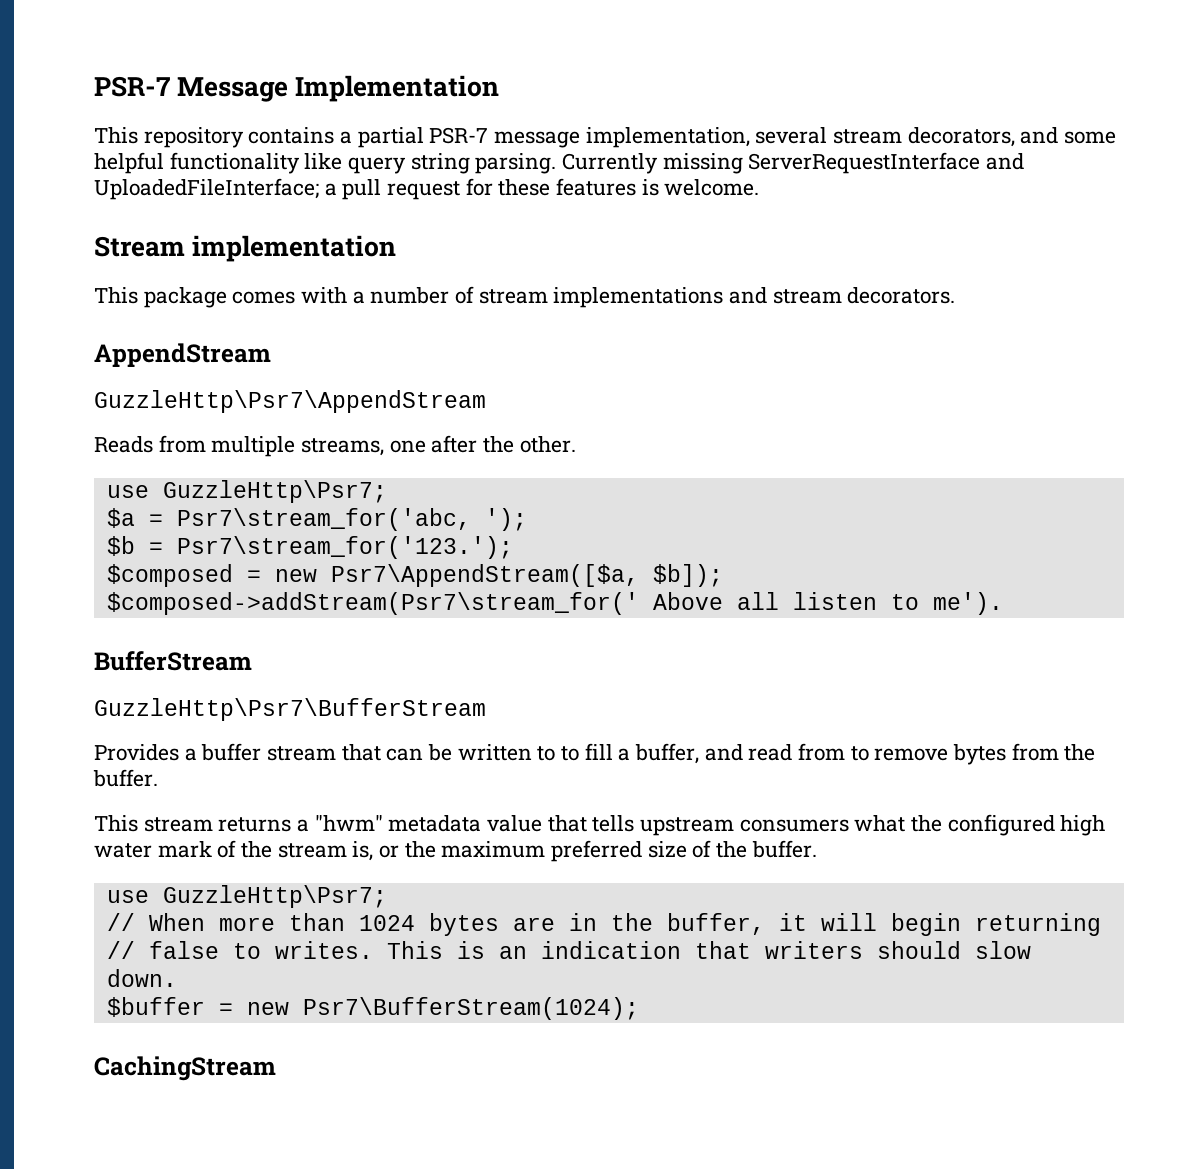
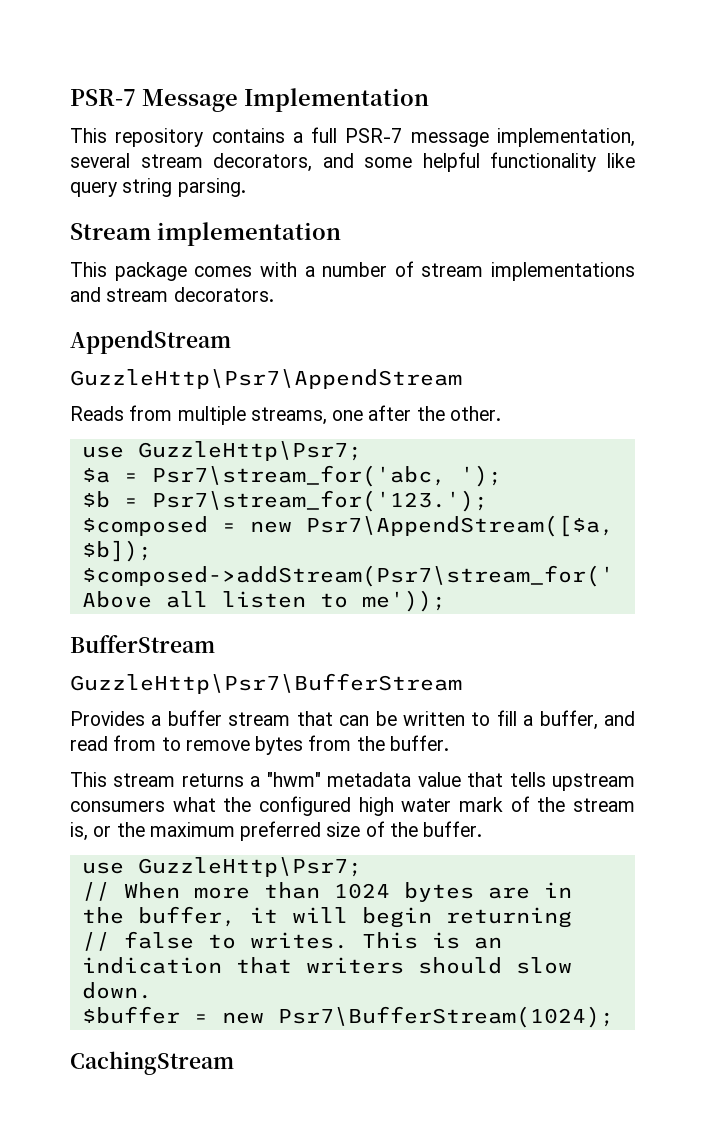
- This repository contains a partial PSR-7 message implementation, several stream decorators, and some helpful functionality like query string parsing. Currently missing ServerRequestInterface and UploadedFileInterface; a pull request for these features is welcome.
+ This repository contains a full PSR-7 message implementation, several stream decorators, and some helpful functionality like query string parsing.
- $composed->addStream(Psr7\stream_for(' Above all listen to me').
+ $composed->addStream(Psr7\stream_for(' Above all listen to me'));
- Provides a buffer stream that can be written to to fill a buffer, and read from to remove bytes from the buffer.
+ Provides a buffer stream that can be written to fill a buffer, and read from to remove bytes from the buffer.

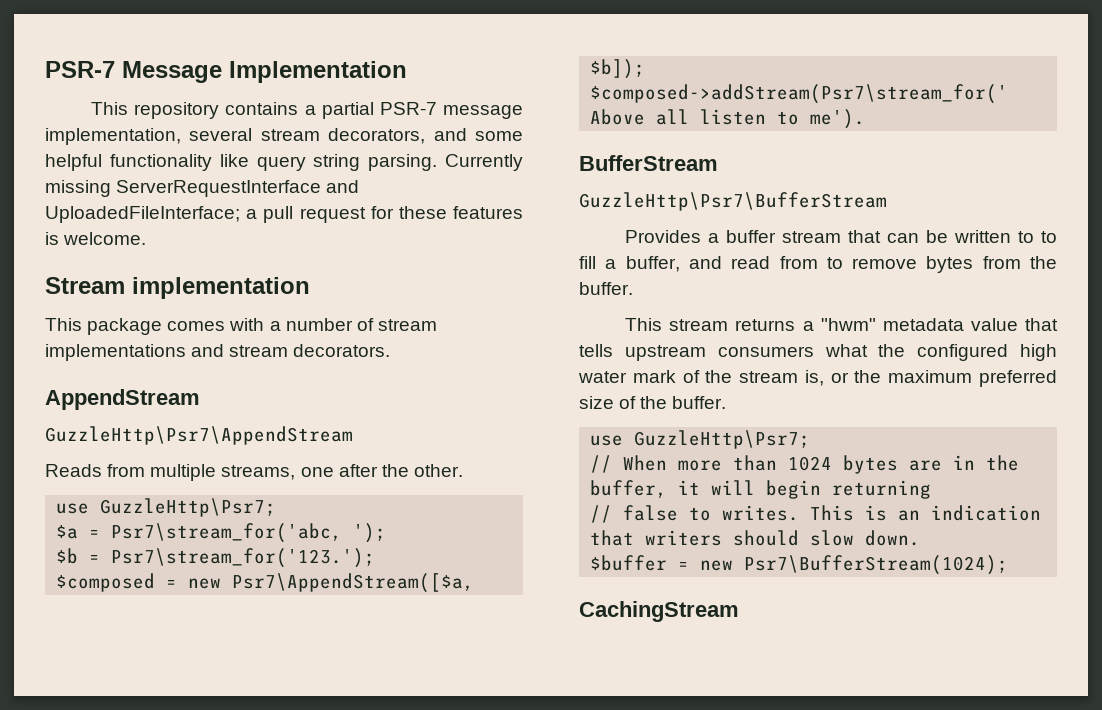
- This repository contains a full PSR-7 message implementation, several stream decorators, and some helpful functionality like query string parsing.
+ This repository contains a partial PSR-7 message implementation, several stream decorators, and some helpful functionality like query string parsing. Currently missing ServerRequestInterface and UploadedFileInterface; a pull request for these features is welcome.
- $composed->addStream(Psr7\stream_for(' Above all listen to me'));
+ $composed->addStream(Psr7\stream_for(' Above all listen to me').
- Provides a buffer stream that can be written to fill a buffer, and read from to remove bytes from the buffer.
+ Provides a buffer stream that can be written to to fill a buffer, and read from to remove bytes from the buffer.

